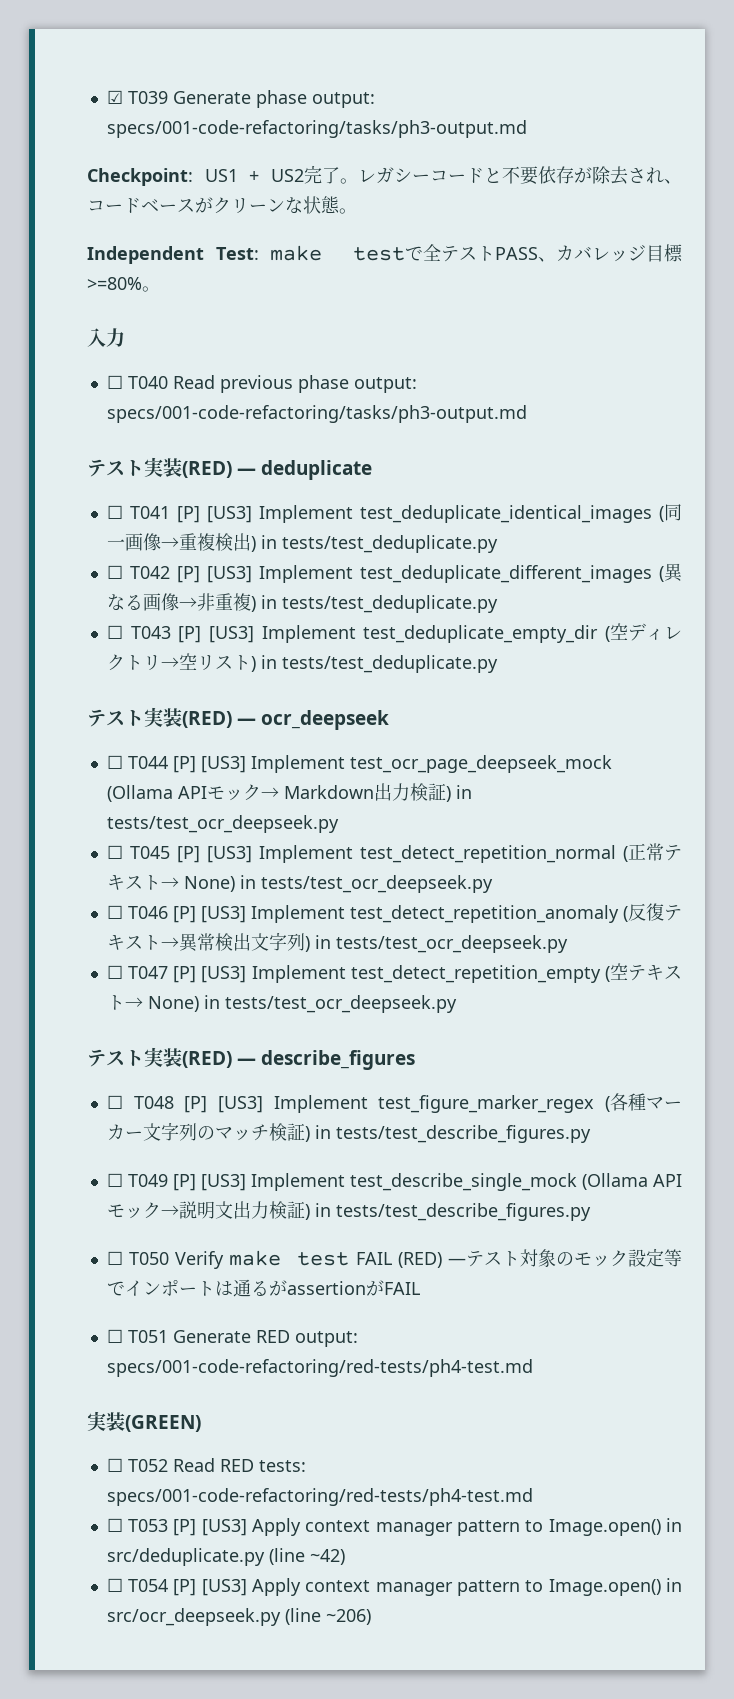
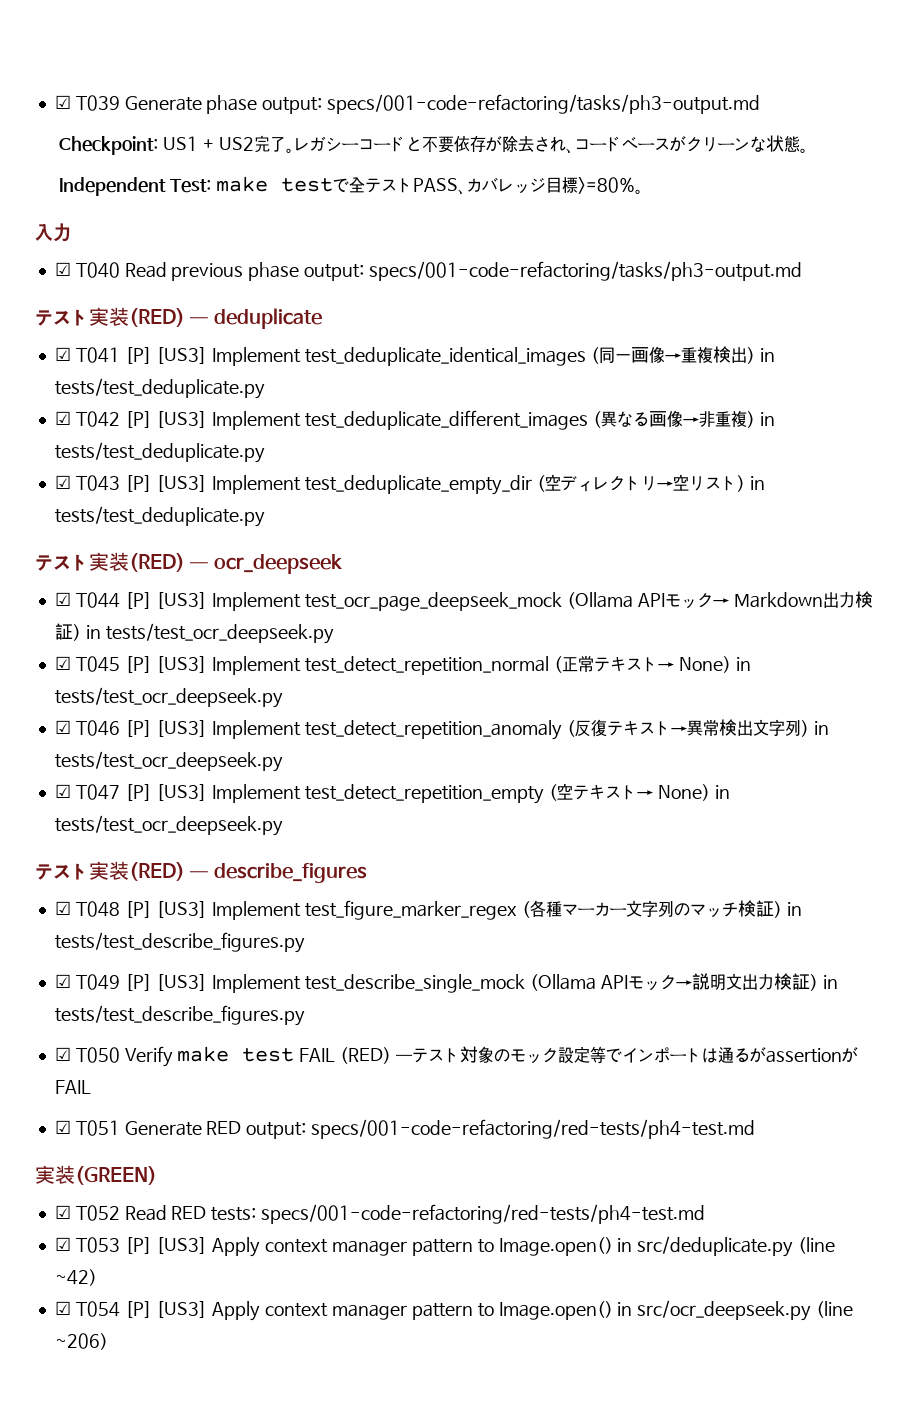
- ☐ T040 Read previous phase output: specs/001-code-refactoring/tasks/ph3-output.md
+ ☑ T040 Read previous phase output: specs/001-code-refactoring/tasks/ph3-output.md
- ☐ T041 [P] [US3] Implement test_deduplicate_identical_images (同一画像→重複検出) in tests/test_deduplicate.py
+ ☑ T041 [P] [US3] Implement test_deduplicate_identical_images (同一画像→重複検出) in tests/test_deduplicate.py
- ☐ T042 [P] [US3] Implement test_deduplicate_different_images (異なる画像→非重複) in tests/test_deduplicate.py
+ ☑ T042 [P] [US3] Implement test_deduplicate_different_images (異なる画像→非重複) in tests/test_deduplicate.py
- ☐ T043 [P] [US3] Implement test_deduplicate_empty_dir (空ディレクトリ→空リスト) in tests/test_deduplicate.py
+ ☑ T043 [P] [US3] Implement test_deduplicate_empty_dir (空ディレクトリ→空リスト) in tests/test_deduplicate.py
- ☐ T044 [P] [US3] Implement test_ocr_page_deepseek_mock (Ollama APIモック→ Markdown出力検証) in tests/test_ocr_deepseek.py
+ ☑ T044 [P] [US3] Implement test_ocr_page_deepseek_mock (Ollama APIモック→ Markdown出力検証) in tests/test_ocr_deepseek.py
- ☐ T045 [P] [US3] Implement test_detect_repetition_normal (正常テキスト→ None) in tests/test_ocr_deepseek.py
+ ☑ T045 [P] [US3] Implement test_detect_repetition_normal (正常テキスト→ None) in tests/test_ocr_deepseek.py
- ☐ T046 [P] [US3] Implement test_detect_repetition_anomaly (反復テキスト→異常検出文字列) in tests/test_ocr_deepseek.py
+ ☑ T046 [P] [US3] Implement test_detect_repetition_anomaly (反復テキスト→異常検出文字列) in tests/test_ocr_deepseek.py
- ☐ T047 [P] [US3] Implement test_detect_repetition_empty (空テキスト→ None) in tests/test_ocr_deepseek.py
+ ☑ T047 [P] [US3] Implement test_detect_repetition_empty (空テキスト→ None) in tests/test_ocr_deepseek.py
- ☐ T048 [P] [US3] Implement test_figure_marker_regex (各種マーカー文字列のマッチ検証) in tests/test_describe_figures.py
+ ☑ T048 [P] [US3] Implement test_figure_marker_regex (各種マーカー文字列のマッチ検証) in tests/test_describe_figures.py
- ☐ T049 [P] [US3] Implement test_describe_single_mock (Ollama APIモック→説明文出力検証) in tests/test_describe_figures.py
+ ☑ T049 [P] [US3] Implement test_describe_single_mock (Ollama APIモック→説明文出力検証) in tests/test_describe_figures.py
- ☐ T050 Verify make test FAIL (RED) —テスト対象のモック設定等でインポートは通るがassertionがFAIL
+ ☑ T050 Verify make test FAIL (RED) —テスト対象のモック設定等でインポートは通るがassertionがFAIL
- ☐ T051 Generate RED output: specs/001-code-refactoring/red-tests/ph4-test.md
+ ☑ T051 Generate RED output: specs/001-code-refactoring/red-tests/ph4-test.md
- ☐ T052 Read RED tests: specs/001-code-refactoring/red-tests/ph4-test.md
+ ☑ T052 Read RED tests: specs/001-code-refactoring/red-tests/ph4-test.md
- ☐ T053 [P] [US3] Apply context manager pattern to Image.open() in src/deduplicate.py (line ~42)
+ ☑ T053 [P] [US3] Apply context manager pattern to Image.open() in src/deduplicate.py (line ~42)
- ☐ T054 [P] [US3] Apply context manager pattern to Image.open() in src/ocr_deepseek.py (line ~206)
+ ☑ T054 [P] [US3] Apply context manager pattern to Image.open() in src/ocr_deepseek.py (line ~206)

